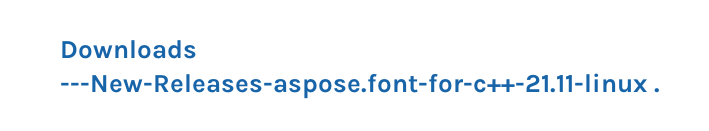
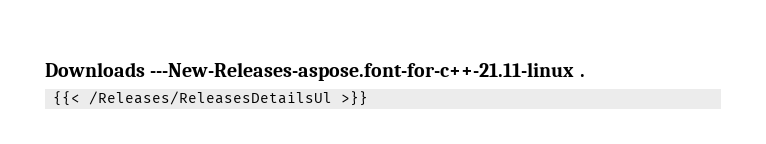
+ {{< /Releases/ReleasesDetailsUl >}}

